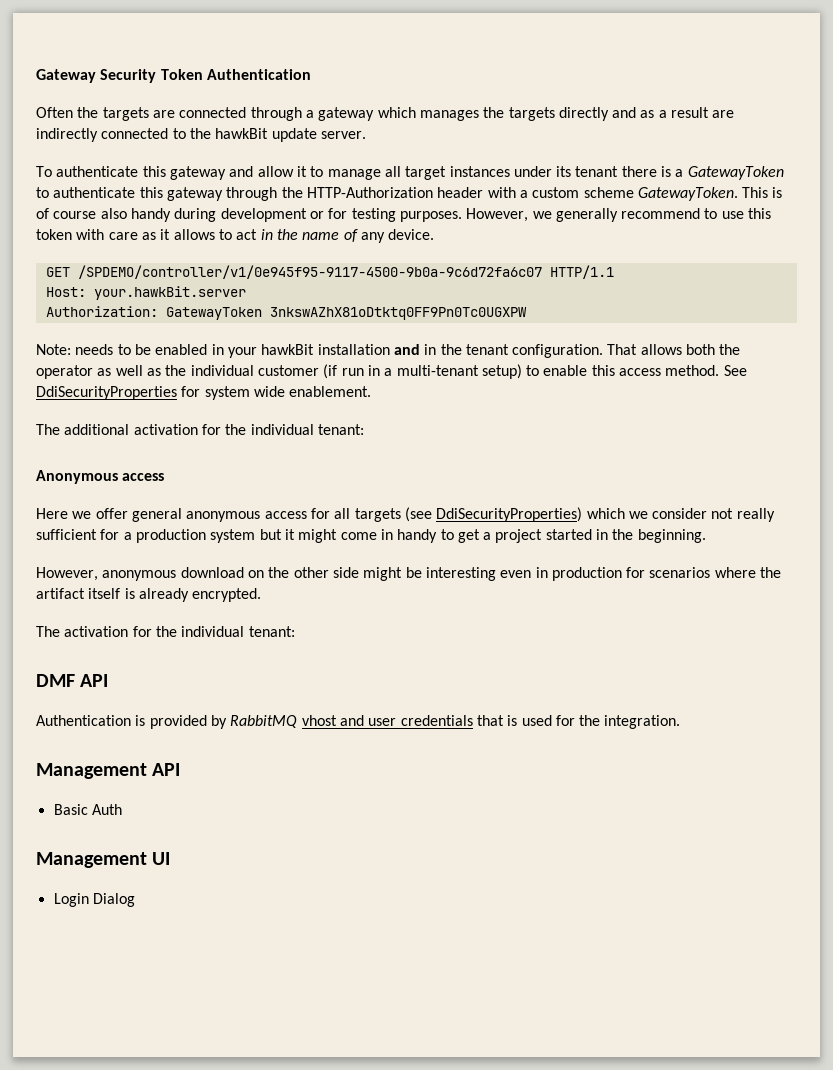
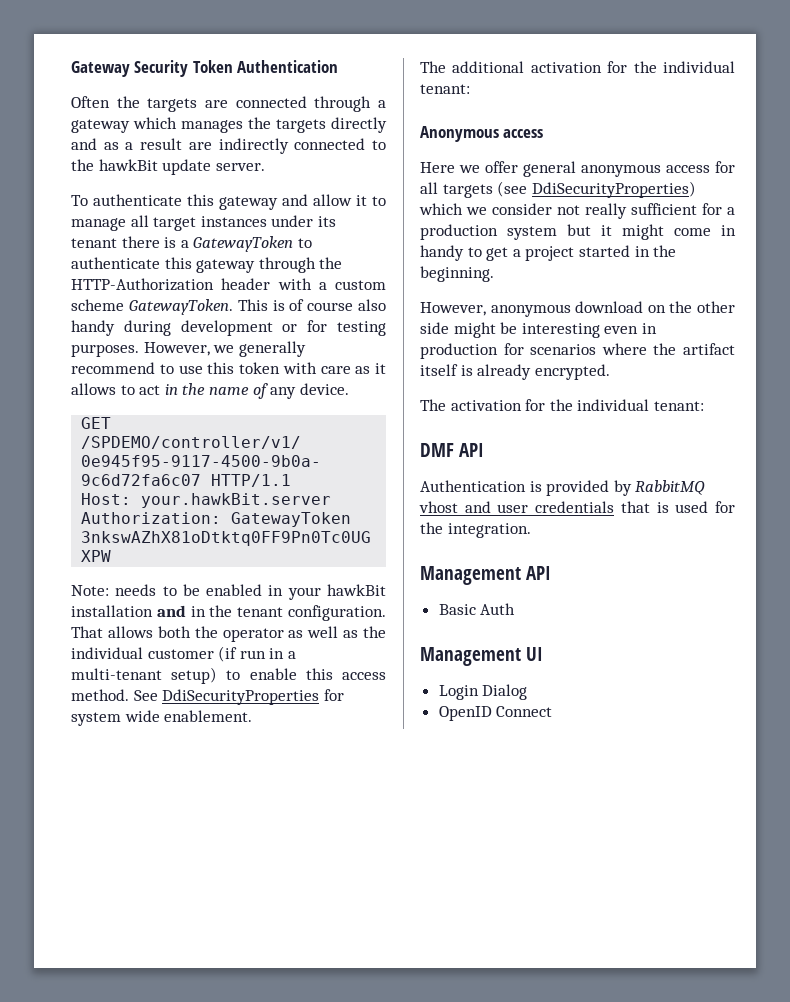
+ OpenID Connect

